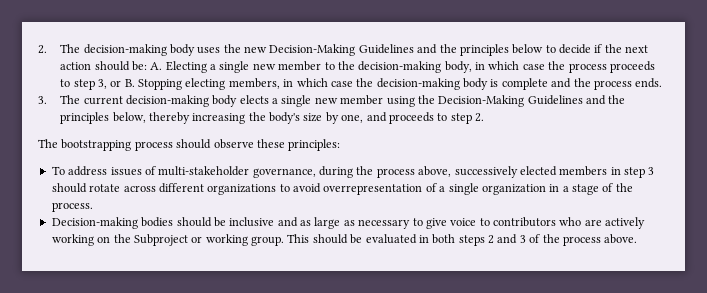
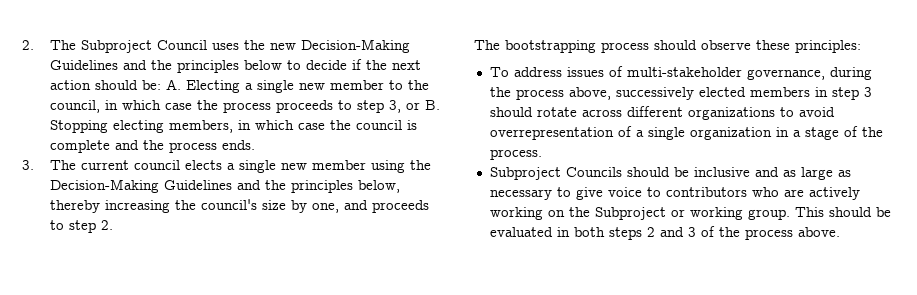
- 2. The decision-making body uses the new Decision-Making Guidelines and the principles below to decide if the next action should be: A. Electing a single new member to the decision-making body, in which case the process proceeds to step 3, or B. Stopping electing members, in which case the decision-making body is complete and the process ends.
+ 2. The Subproject Council uses the new Decision-Making Guidelines and the principles below to decide if the next action should be: A. Electing a single new member to the council, in which case the process proceeds to step 3, or B. Stopping electing members, in which case the council is complete and the process ends.
- 3. The current decision-making body elects a single new member using the Decision-Making Guidelines and the principles below, thereby increasing the body's size by one, and proceeds to step 2.
+ 3. The current council elects a single new member using the Decision-Making Guidelines and the principles below, thereby increasing the council's size by one, and proceeds to step 2.
- Decision-making bodies should be inclusive and as large as necessary to give voice to contributors who are actively working on the Subproject or working group.
+ Subproject Councils should be inclusive and as large as necessary to give voice to contributors who are actively working on the Subproject or working group.

